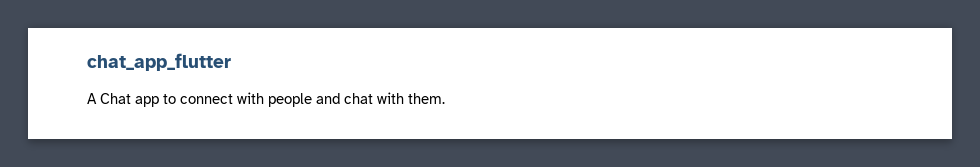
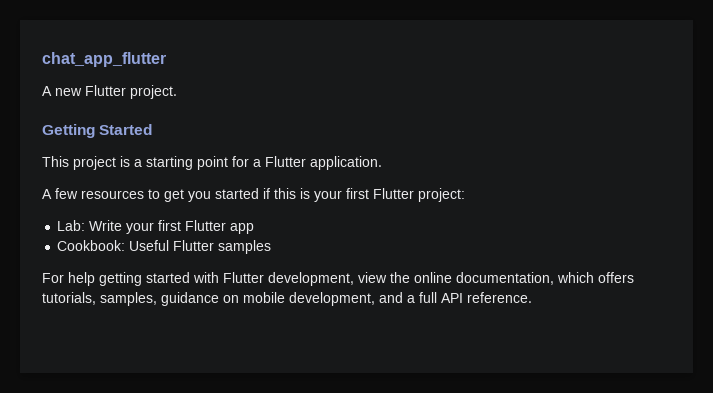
- A Chat app to connect with people and chat with them.
+ A new Flutter project.
+ Getting Started
+ This project is a starting point for a Flutter application.
+ A few resources to get you started if this is your first Flutter project:
+ Lab: Write your first Flutter app
+ Cookbook: Useful Flutter samples
+ For help getting started with Flutter development, view the online documentation, which offers tutorials, samples, guidance on mobile development, and a full API reference.

